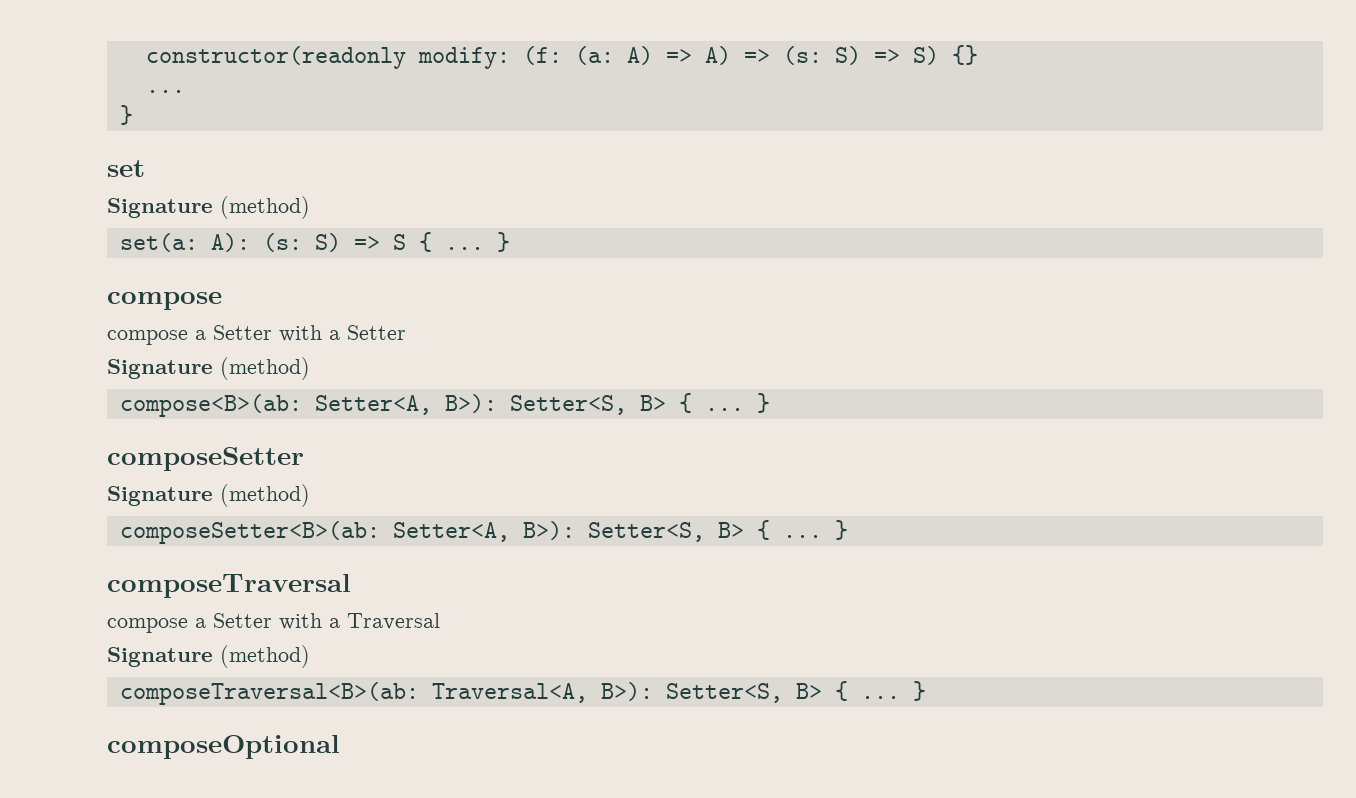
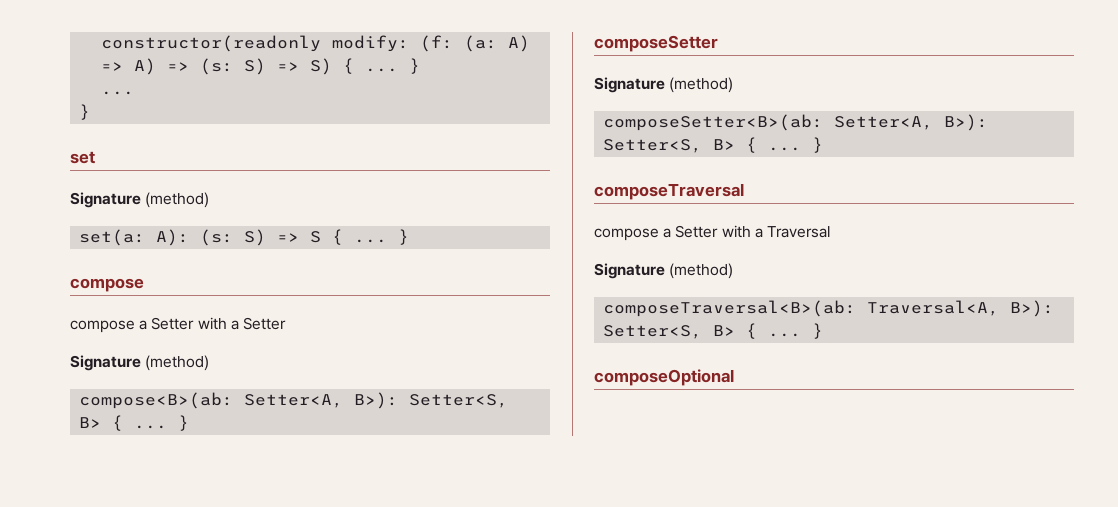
- constructor(readonly modify: (f: (a: A) => A) => (s: S) => S) {}
+ constructor(readonly modify: (f: (a: A) => A) => (s: S) => S) { ... }

